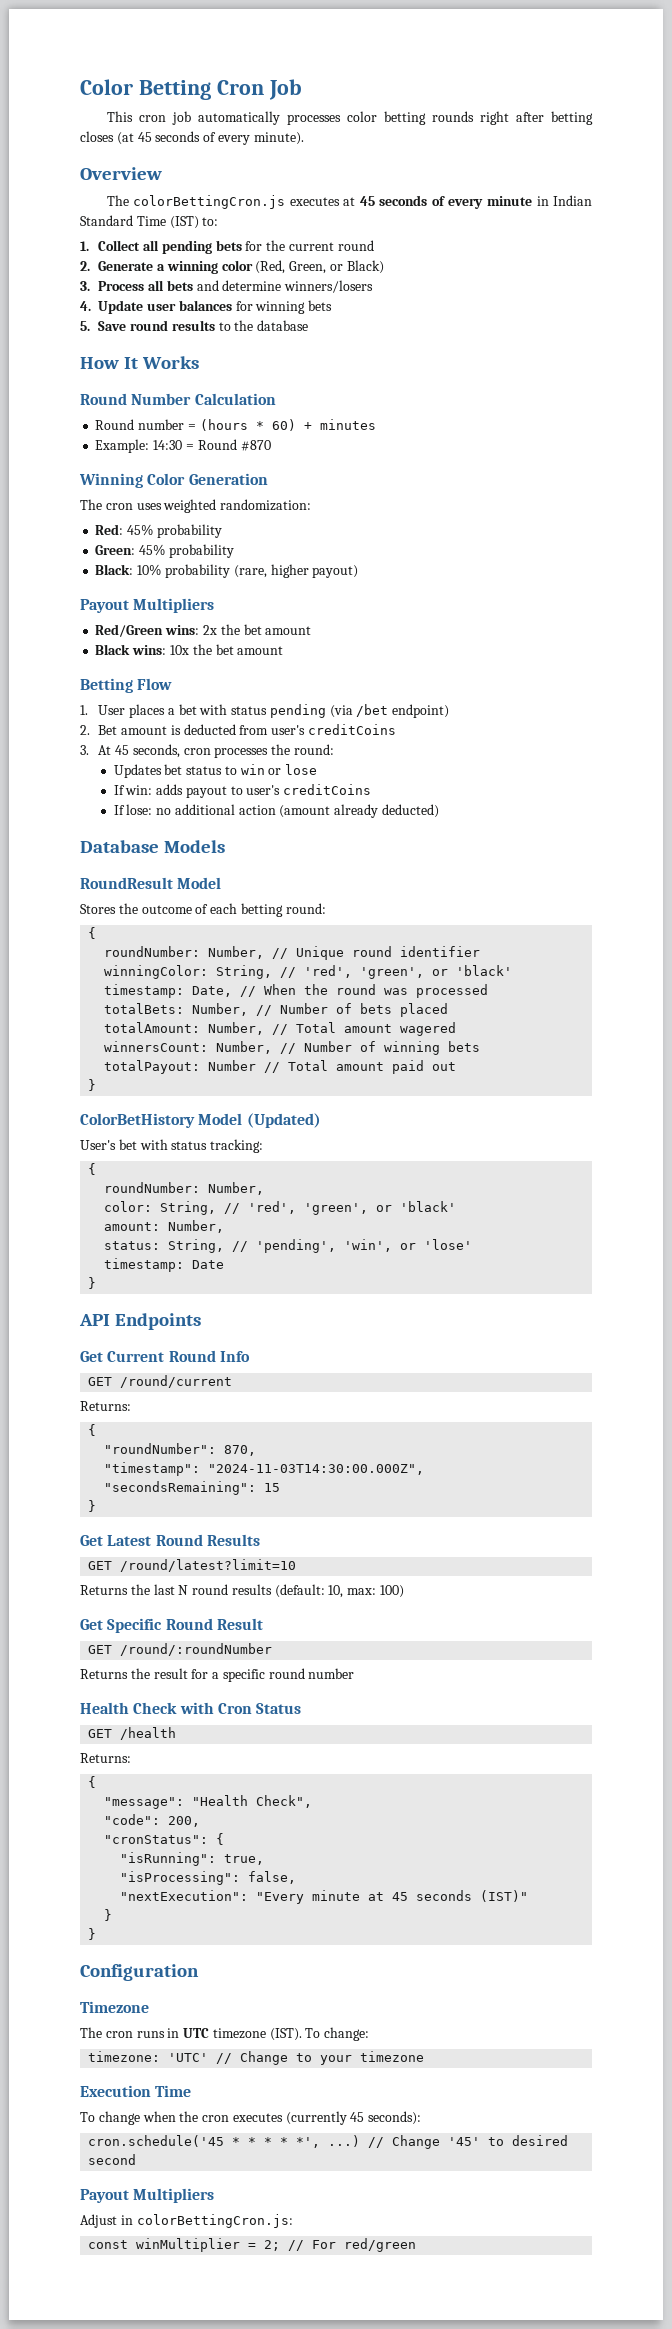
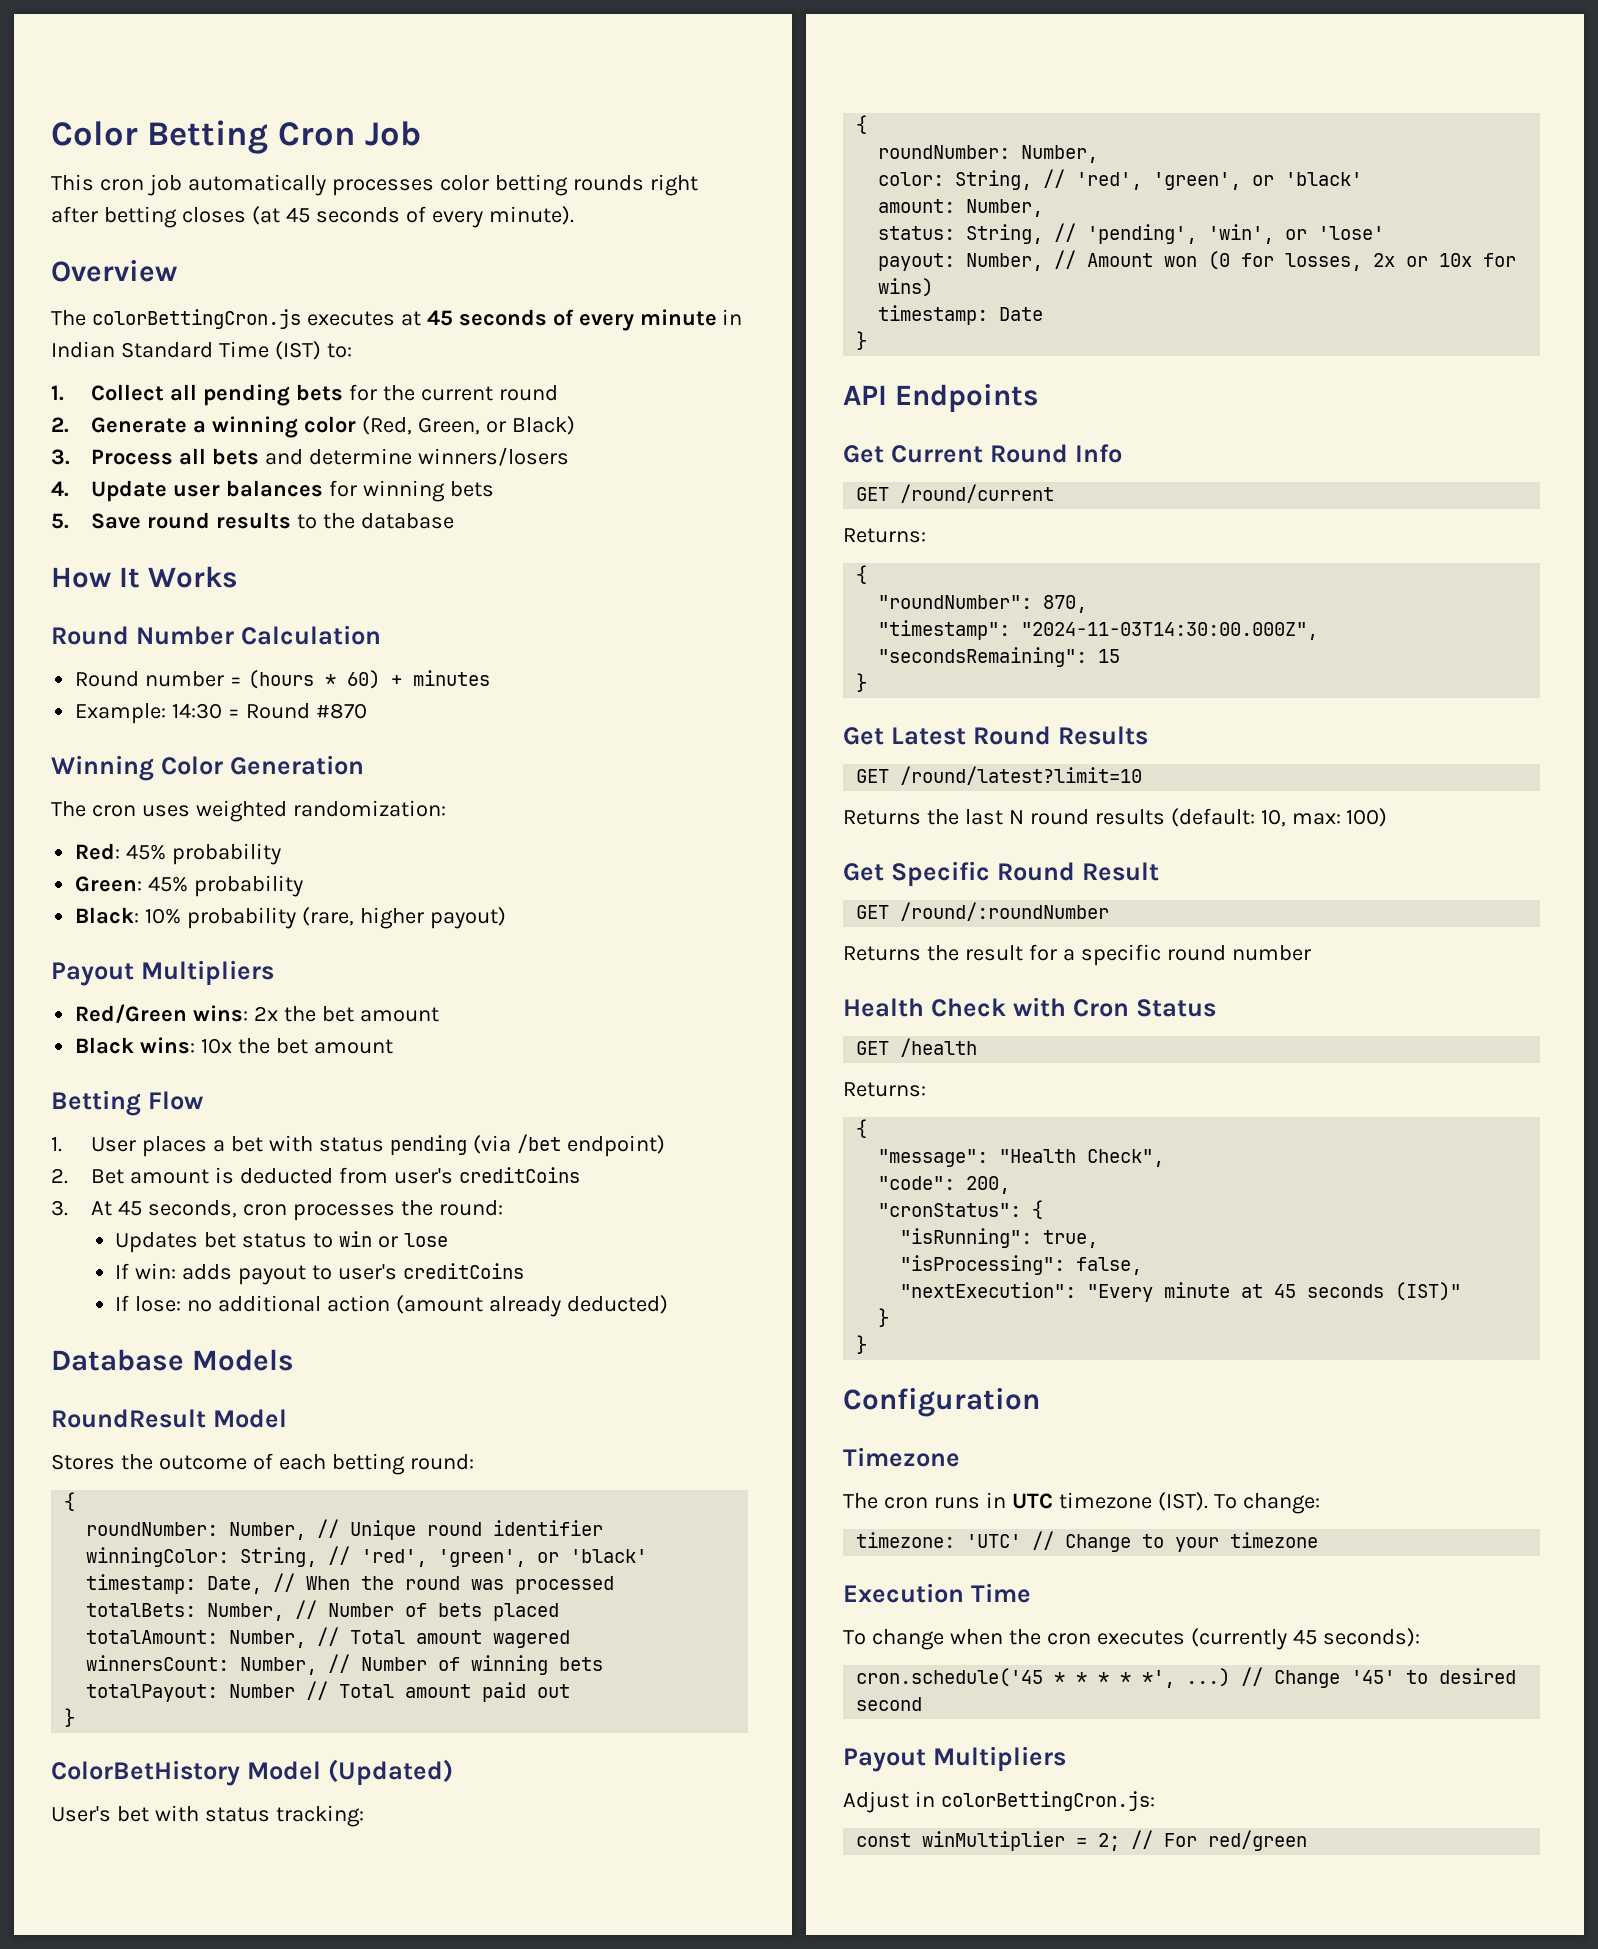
+ payout: Number, // Amount won (0 for losses, 2x or 10x for wins)

